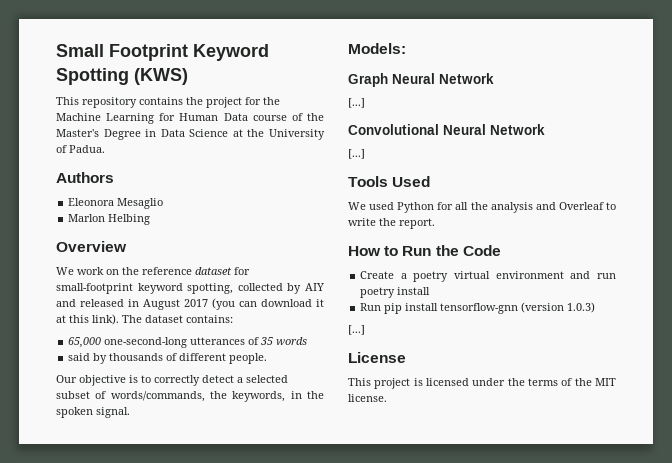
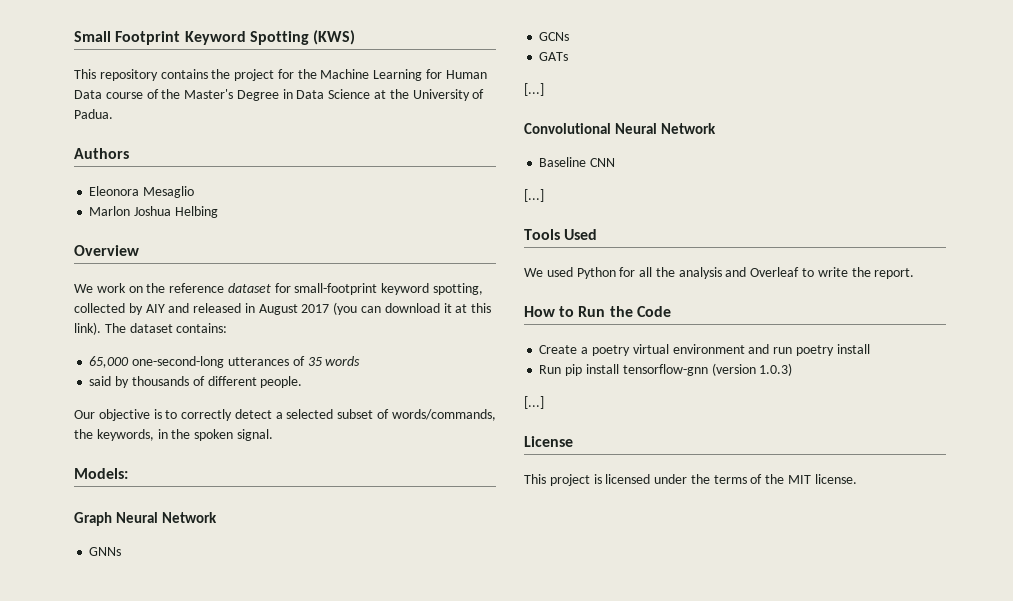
- Marlon Helbing
+ Marlon Joshua Helbing
+ GNNs
+ GCNs
+ GATs
+ Baseline CNN

